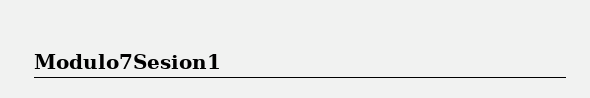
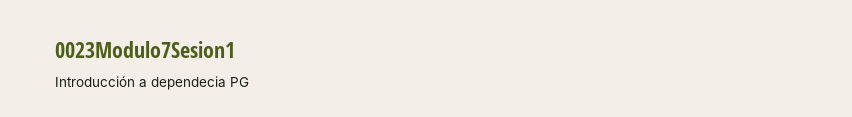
- Modulo7Sesion1
+ 0023Modulo7Sesion1
+ Introducción a dependecia PG

